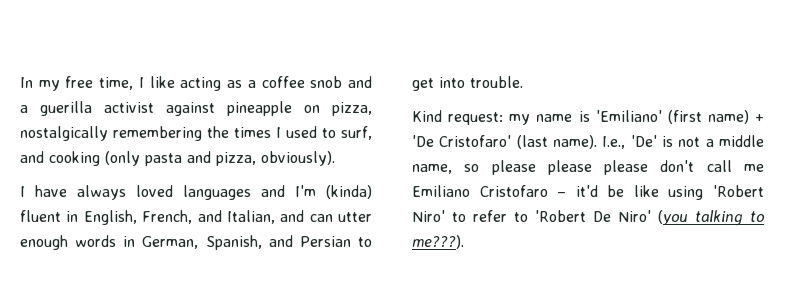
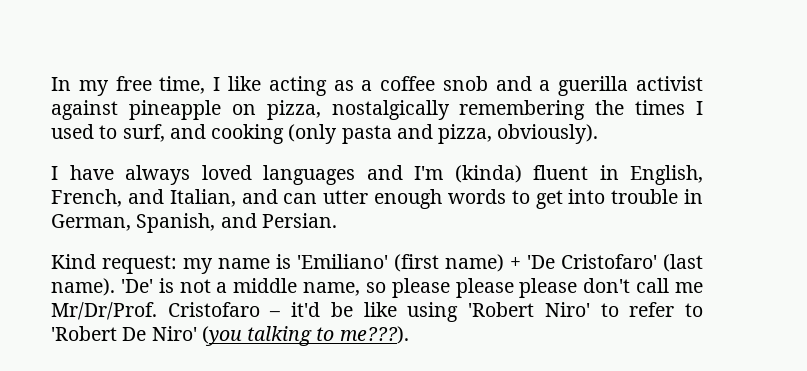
- I have always loved languages and I'm (kinda) fluent in English, French, and Italian, and can utter enough words in German, Spanish, and Persian to get into trouble.
+ I have always loved languages and I'm (kinda) fluent in English, French, and Italian, and can utter enough words to get into trouble in German, Spanish, and Persian.
- I.e., 'De' is not a middle name, so please please please don't call me Emiliano Cristofaro – it'd be like using 'Robert Niro' to refer to 'Robert De Niro' (you talking to me???).
+ 'De' is not a middle name, so please please please don't call me Mr/Dr/Prof. Cristofaro – it'd be like using 'Robert Niro' to refer to 'Robert De Niro' (you talking to me???).

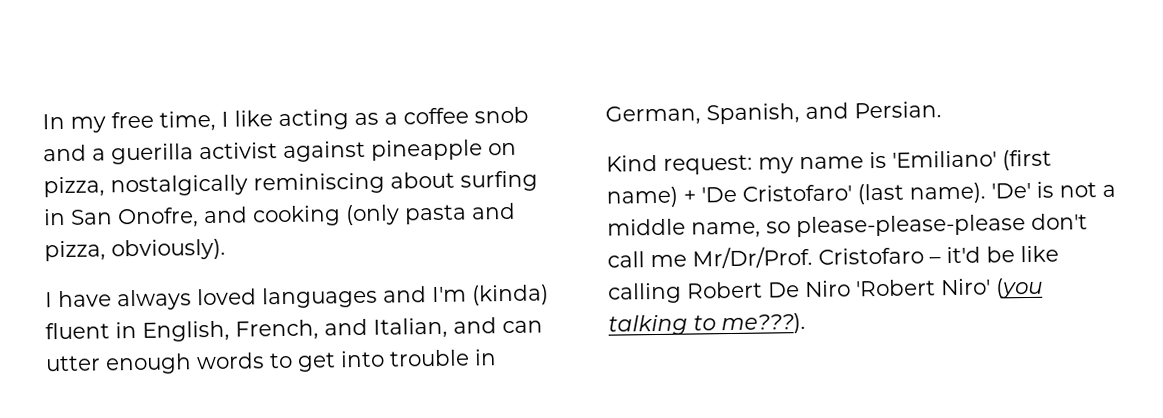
- In my free time, I like acting as a coffee snob and a guerilla activist against pineapple on pizza, nostalgically remembering the times I used to surf, and cooking (only pasta and pizza, obviously).
+ In my free time, I like acting as a coffee snob and a guerilla activist against pineapple on pizza, nostalgically reminiscing about surfing in San Onofre, and cooking (only pasta and pizza, obviously).
- 'De' is not a middle name, so please please please don't call me Mr/Dr/Prof.
+ 'De' is not a middle name, so please-please-please don't call me Mr/Dr/Prof.
- Cristofaro – it'd be like using 'Robert Niro' to refer to 'Robert De Niro' (you talking to me???).
+ Cristofaro – it'd be like calling Robert De Niro 'Robert Niro' (you talking to me???).

